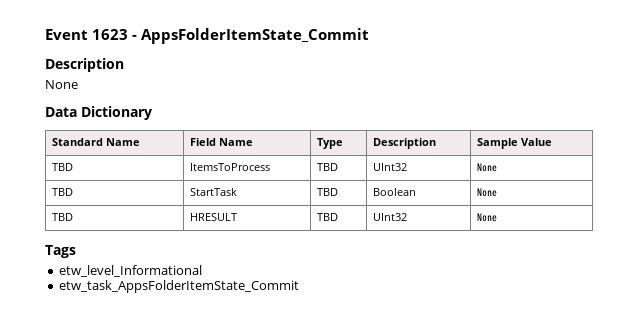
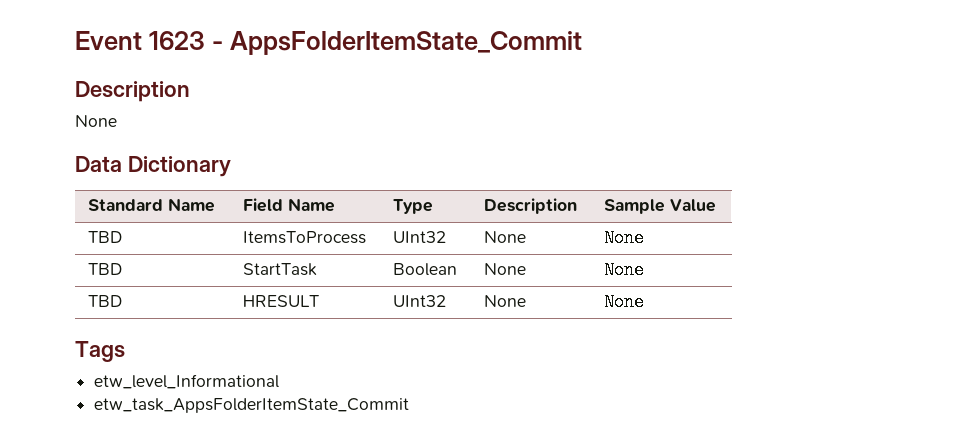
- TBD | ItemsToProcess | TBD | UInt32 | None
+ TBD | ItemsToProcess | UInt32 | None | None
- TBD | StartTask | TBD | Boolean | None
+ TBD | StartTask | Boolean | None | None
- TBD | HRESULT | TBD | UInt32 | None
+ TBD | HRESULT | UInt32 | None | None

